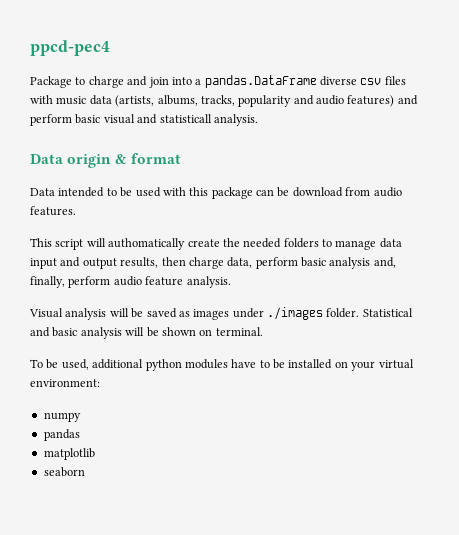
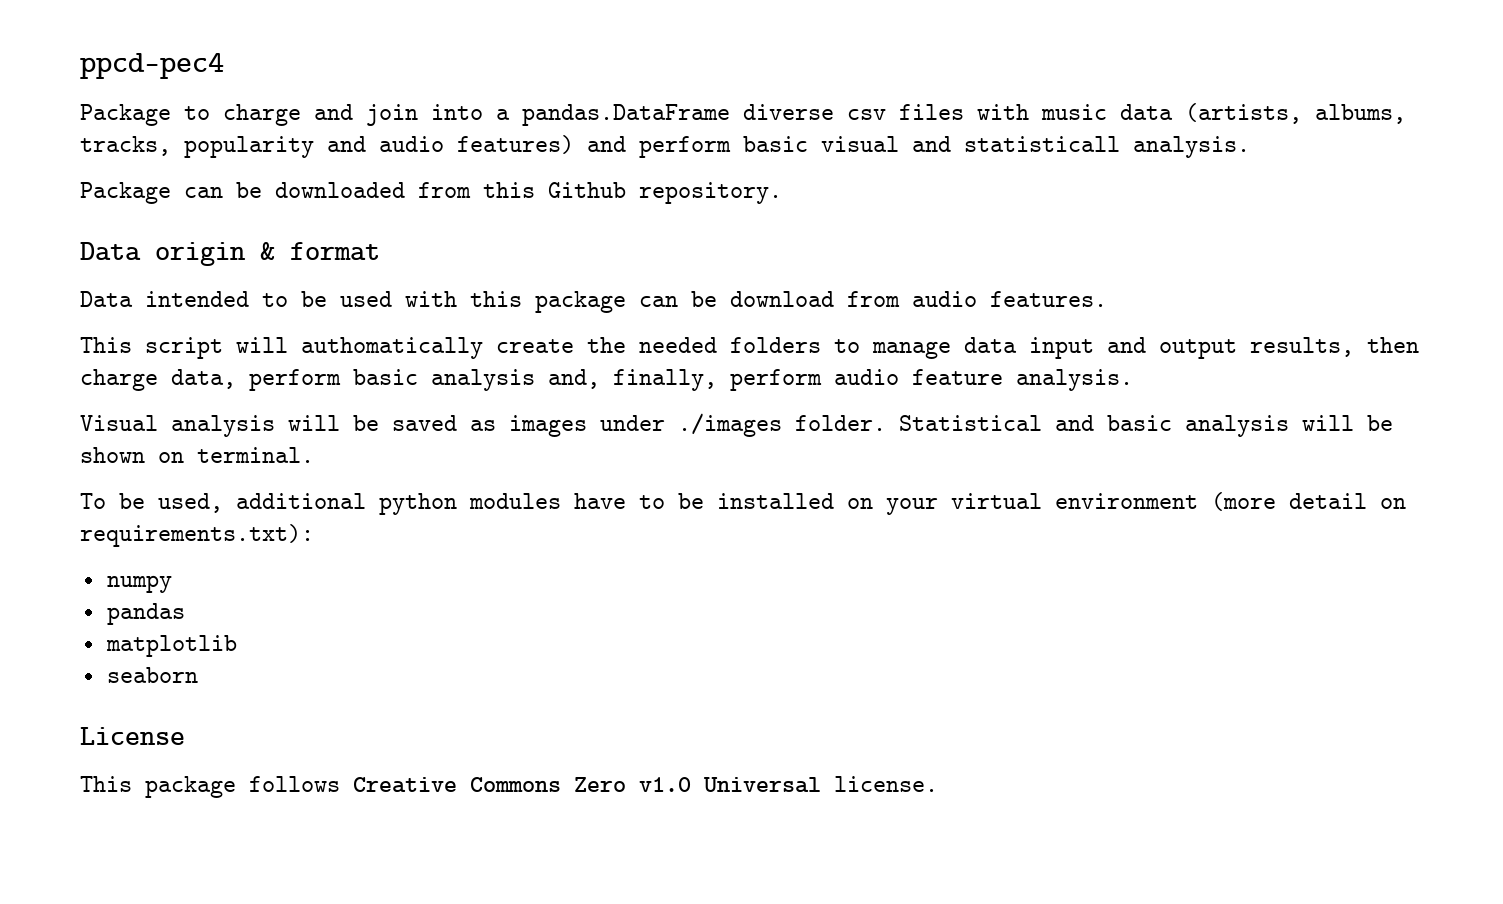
+ Package can be downloaded from this Github repository.
- To be used, additional python modules have to be installed on your virtual environment:
+ To be used, additional python modules have to be installed on your virtual environment (more detail on requirements.txt):
+ License
+ This package follows Creative Commons Zero v1.0 Universal license.

